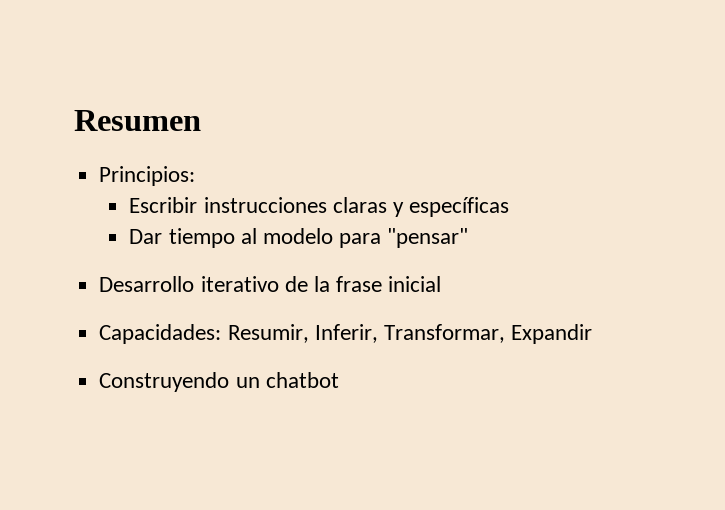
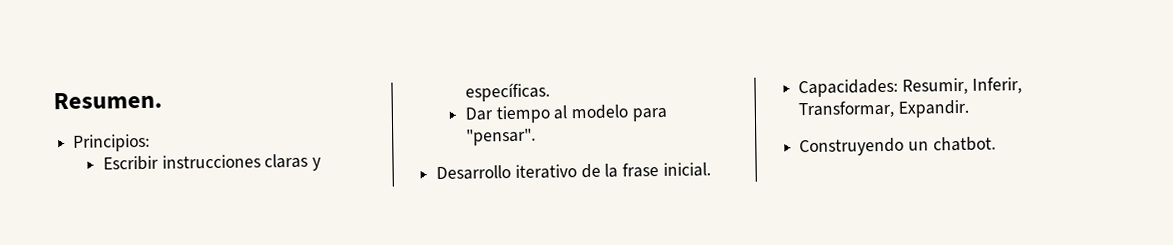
- Resumen
+ Resumen.
- Escribir instrucciones claras y específicas
+ Escribir instrucciones claras y específicas.
- Dar tiempo al modelo para "pensar"
+ Dar tiempo al modelo para "pensar".
- Desarrollo iterativo de la frase inicial
+ Desarrollo iterativo de la frase inicial.
- Capacidades: Resumir, Inferir, Transformar, Expandir
+ Capacidades: Resumir, Inferir, Transformar, Expandir.
- Construyendo un chatbot
+ Construyendo un chatbot.

